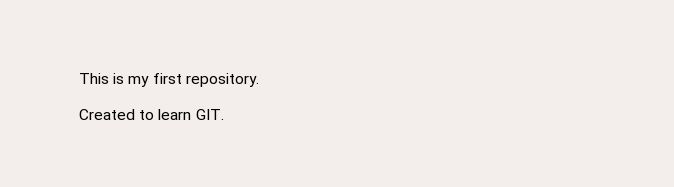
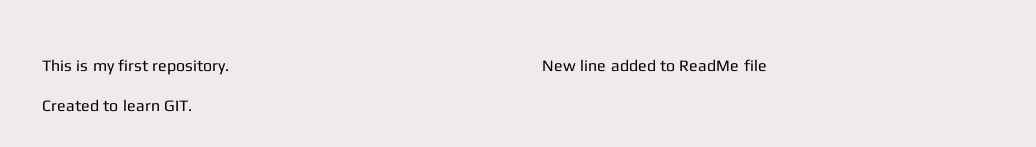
+ New line added to ReadMe file

